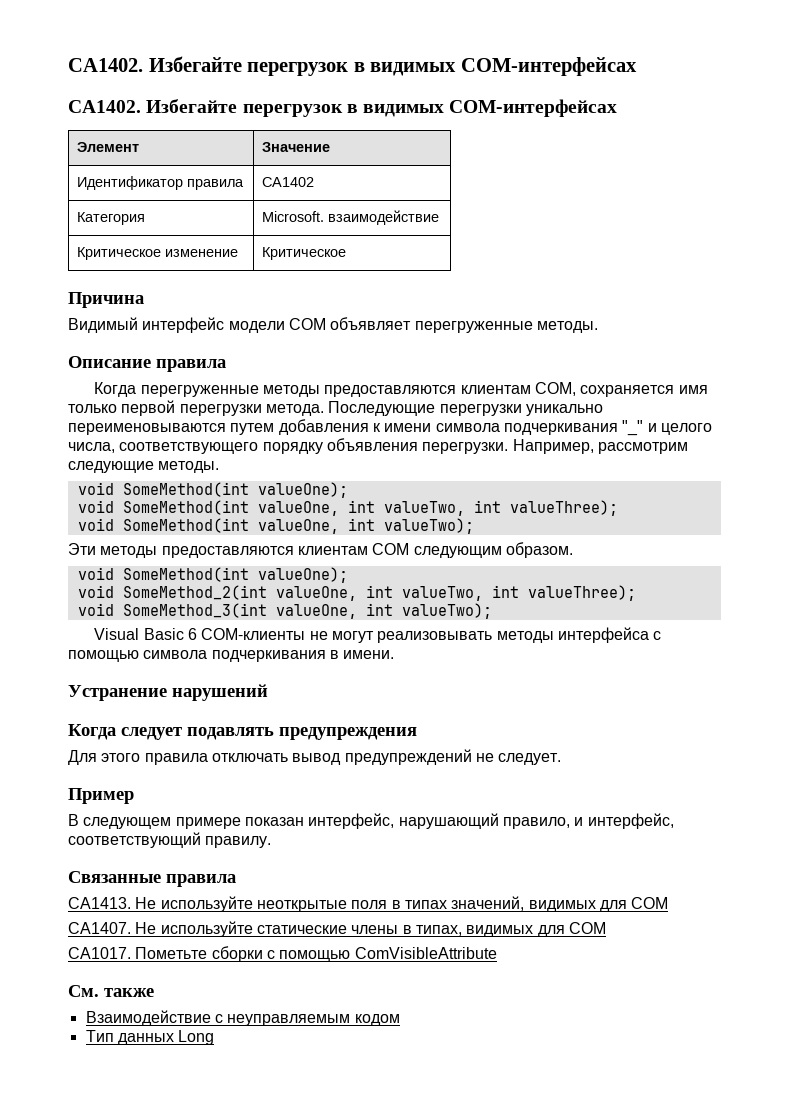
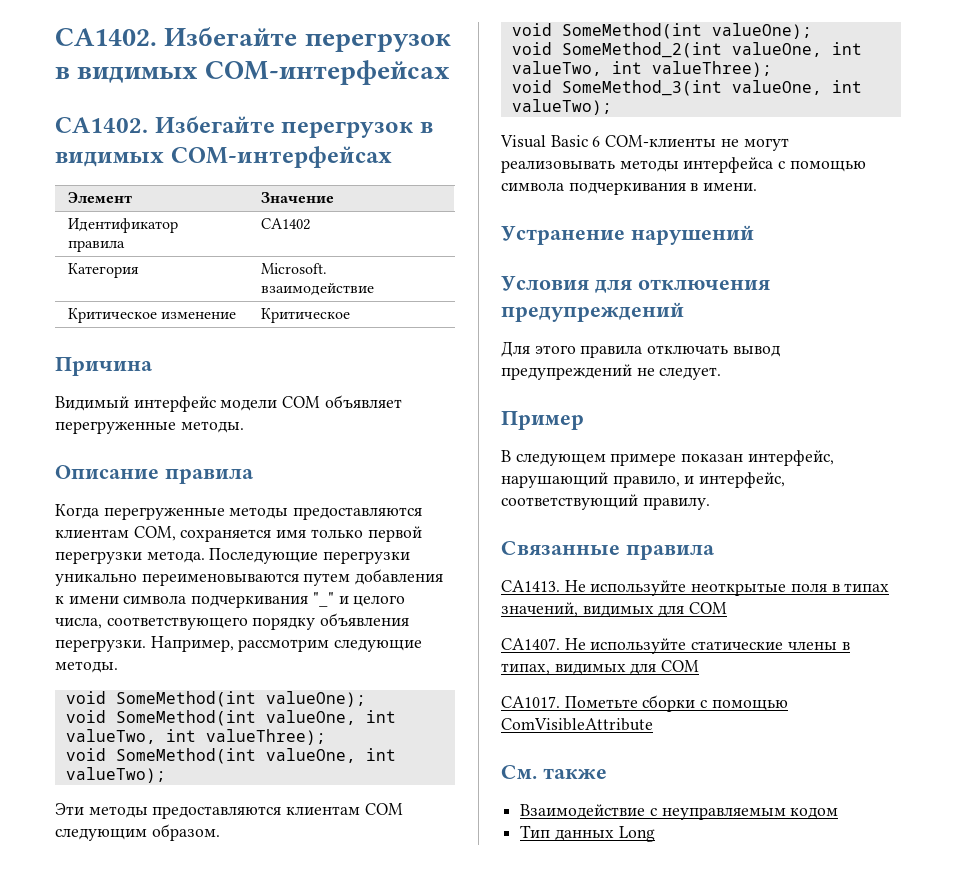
- Когда следует подавлять предупреждения
+ Условия для отключения предупреждений

